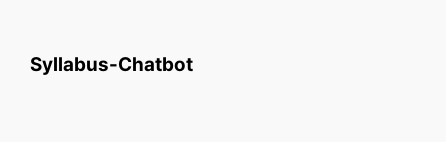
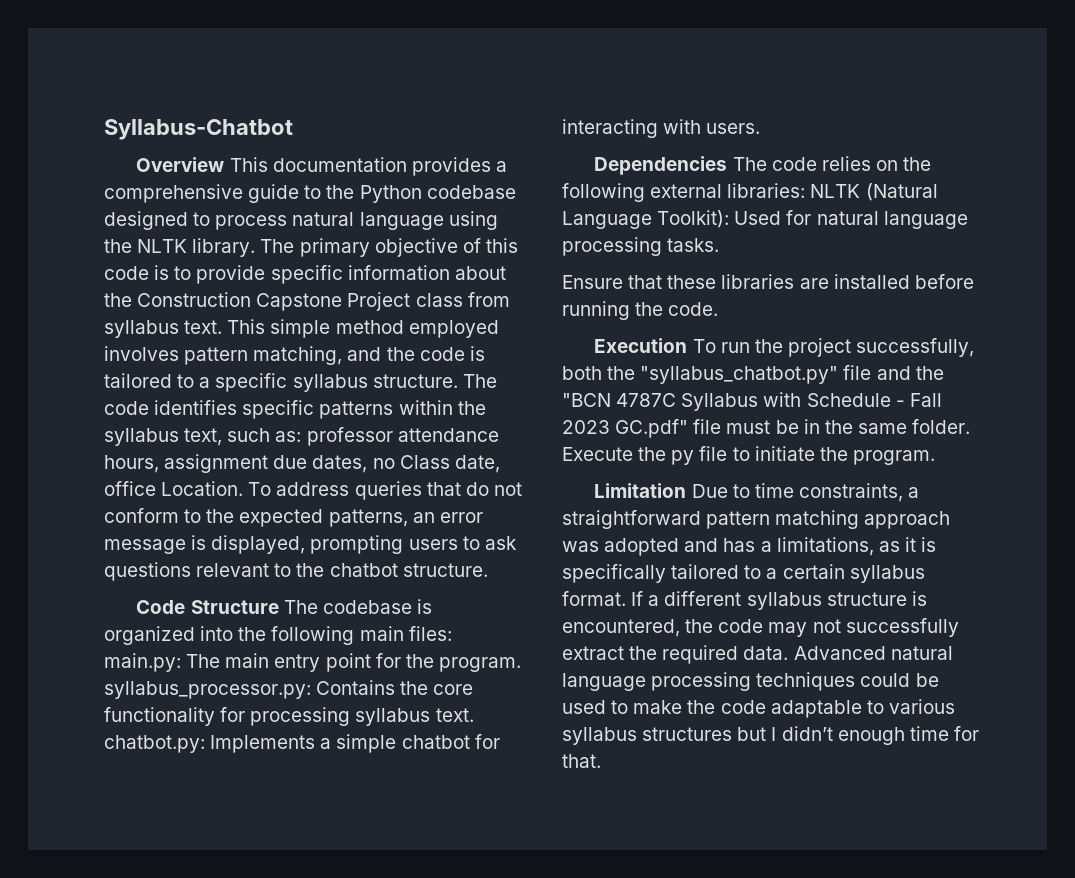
+ Overview This documentation provides a comprehensive guide to the Python codebase designed to process natural language using the NLTK library. The primary objective of this code is to provide specific information about the Construction Capstone Project class from syllabus text. This simple method employed involves pattern matching, and the code is tailored to a specific syllabus structure. The code identifies specific patterns within the syllabus text, such as: professor attendance hours, assignment due dates, no Class date, office Location. To address queries that do not conform to the expected patterns, an error message is displayed, prompting users to ask questions relevant to the chatbot structure.
+ Code Structure The codebase is organized into the following main files: main.py: The main entry point for the program. syllabus_processor.py: Contains the core functionality for processing syllabus text. chatbot.py: Implements a simple chatbot for interacting with users.
+ Dependencies The code relies on the following external libraries: NLTK (Natural Language Toolkit): Used for natural language processing tasks.
+ Ensure that these libraries are installed before running the code.
+ Execution To run the project successfully, both the "syllabus_chatbot.py" file and the "BCN 4787C Syllabus with Schedule - Fall 2023 GC.pdf" file must be in the same folder. Execute the py file to initiate the program.
+ Limitation Due to time constraints, a straightforward pattern matching approach was adopted and has a limitations, as it is specifically tailored to a certain syllabus format. If a different syllabus structure is encountered, the code may not successfully extract the required data. Advanced natural language processing techniques could be used to make the code adaptable to various syllabus structures but I didn’t enough time for that.

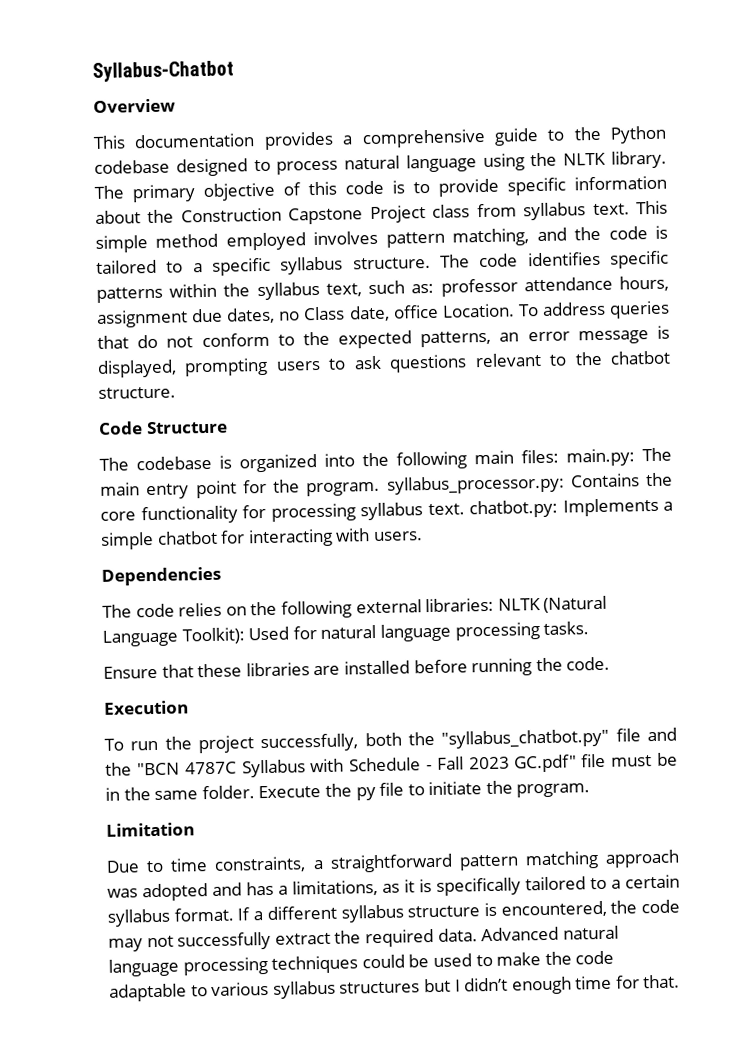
- Overview This documentation provides a comprehensive guide to the Python codebase designed to process natural language using the NLTK library.
+ Overview
+ This documentation provides a comprehensive guide to the Python codebase designed to process natural language using the NLTK library.
- Code Structure The codebase is organized into the following main files: main.py: The main entry point for the program. syllabus_processor.py: Contains the core functionality for processing syllabus text. chatbot.py: Implements a simple chatbot for interacting with users.
+ Code Structure
+ The codebase is organized into the following main files: main.py: The main entry point for the program. syllabus_processor.py: Contains the core functionality for processing syllabus text. chatbot.py: Implements a simple chatbot for interacting with users.
- Dependencies The code relies on the following external libraries: NLTK (Natural Language Toolkit): Used for natural language processing tasks.
+ Dependencies
+ The code relies on the following external libraries: NLTK (Natural Language Toolkit): Used for natural language processing tasks.
- Execution To run the project successfully, both the "syllabus_chatbot.py" file and the "BCN 4787C Syllabus with Schedule - Fall 2023 GC.pdf" file must be in the same folder.
+ Execution
+ To run the project successfully, both the "syllabus_chatbot.py" file and the "BCN 4787C Syllabus with Schedule - Fall 2023 GC.pdf" file must be in the same folder.
- Limitation Due to time constraints, a straightforward pattern matching approach was adopted and has a limitations, as it is specifically tailored to a certain syllabus format.
+ Limitation
+ Due to time constraints, a straightforward pattern matching approach was adopted and has a limitations, as it is specifically tailored to a certain syllabus format.

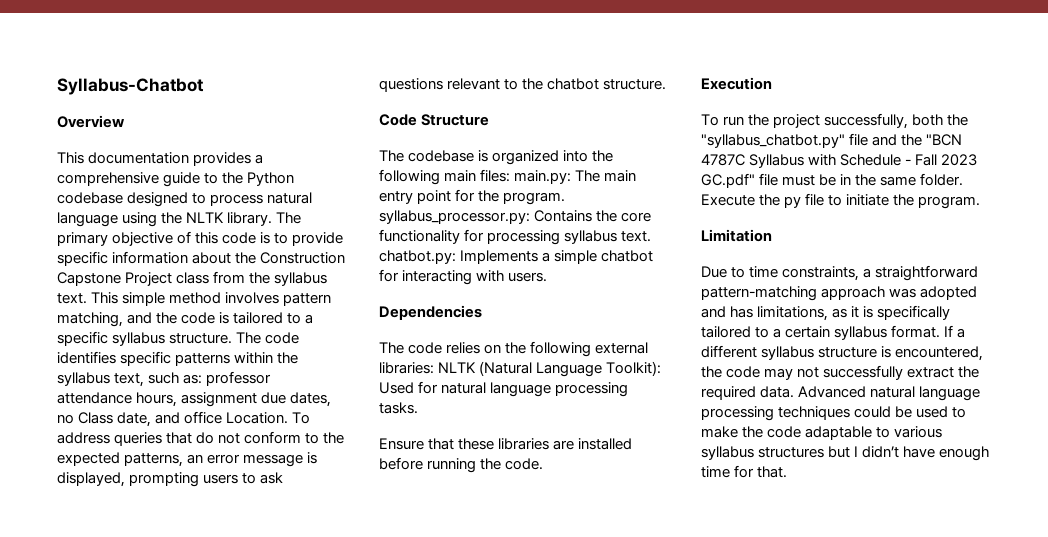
- The primary objective of this code is to provide specific information about the Construction Capstone Project class from syllabus text.
+ The primary objective of this code is to provide specific information about the Construction Capstone Project class from the syllabus text.
- This simple method employed involves pattern matching, and the code is tailored to a specific syllabus structure.
+ This simple method involves pattern matching, and the code is tailored to a specific syllabus structure.
- The code identifies specific patterns within the syllabus text, such as: professor attendance hours, assignment due dates, no Class date, office Location.
+ The code identifies specific patterns within the syllabus text, such as: professor attendance hours, assignment due dates, no Class date, and office Location.
- Due to time constraints, a straightforward pattern matching approach was adopted and has a limitations, as it is specifically tailored to a certain syllabus format.
+ Due to time constraints, a straightforward pattern-matching approach was adopted and has limitations, as it is specifically tailored to a certain syllabus format.
- Advanced natural language processing techniques could be used to make the code adaptable to various syllabus structures but I didn’t enough time for that.
+ Advanced natural language processing techniques could be used to make the code adaptable to various syllabus structures but I didn’t have enough time for that.

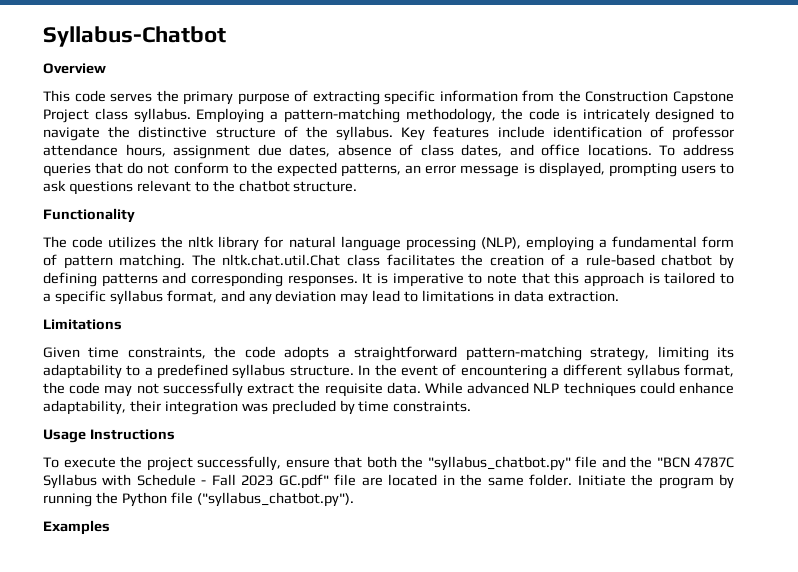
- This documentation provides a comprehensive guide to the Python codebase designed to process natural language using the NLTK library. The primary objective of this code is to provide specific information about the Construction Capstone Project class from the syllabus text. This simple method involves pattern matching, and the code is tailored to a specific syllabus structure. The code identifies specific patterns within the syllabus text, such as: professor attendance hours, assignment due dates, no Class date, and office Location.
+ This code serves the primary purpose of extracting specific information from the Construction Capstone Project class syllabus. Employing a pattern-matching methodology, the code is intricately designed to navigate the distinctive structure of the syllabus. Key features include identification of professor attendance hours, assignment due dates, absence of class dates, and office locations.
- Code Structure
- The codebase is organized into the following main files: main.py: The main entry point for the program. syllabus_processor.py: Contains the core functionality for processing syllabus text. chatbot.py: Implements a simple chatbot for interacting with users.
- Dependencies
- The code relies on the following external libraries: NLTK (Natural Language Toolkit): Used for natural language processing tasks.
- Ensure that these libraries are installed before running the code.
- Execution
- To run the project successfully, both the "syllabus_chatbot.py" file and the "BCN 4787C Syllabus with Schedule - Fall 2023 GC.pdf" file must be in the same folder.
+ Functionality
+ The code utilizes the nltk library for natural language processing (NLP), employing a fundamental form of pattern matching. The nltk.chat.util.Chat class facilitates the creation of a rule-based chatbot by defining patterns and corresponding responses. It is imperative to note that this approach is tailored to a specific syllabus format, and any deviation may lead to limitations in data extraction.
+ Limitations
+ Given time constraints, the code adopts a straightforward pattern-matching strategy, limiting its adaptability to a predefined syllabus structure. In the event of encountering a different syllabus format, the code may not successfully extract the requisite data. While advanced NLP techniques could enhance adaptability, their integration was precluded by time constraints.
+ Usage Instructions
+ To execute the project successfully, ensure that both the "syllabus_chatbot.py" file and the "BCN 4787C Syllabus with Schedule - Fall 2023 GC.pdf" file are located in the same folder.
- Execute the py file to initiate the program.
- Limitation
- Due to time constraints, a straightforward pattern-matching approach was adopted and has limitations, as it is specifically tailored to a certain syllabus format. If a different syllabus structure is encountered, the code may not successfully extract the required data. Advanced natural language processing techniques could be used to make the code adaptable to various syllabus structures but I didn’t have enough time for that.
+ Initiate the program by running the Python file ("syllabus_chatbot.py").
+ Examples

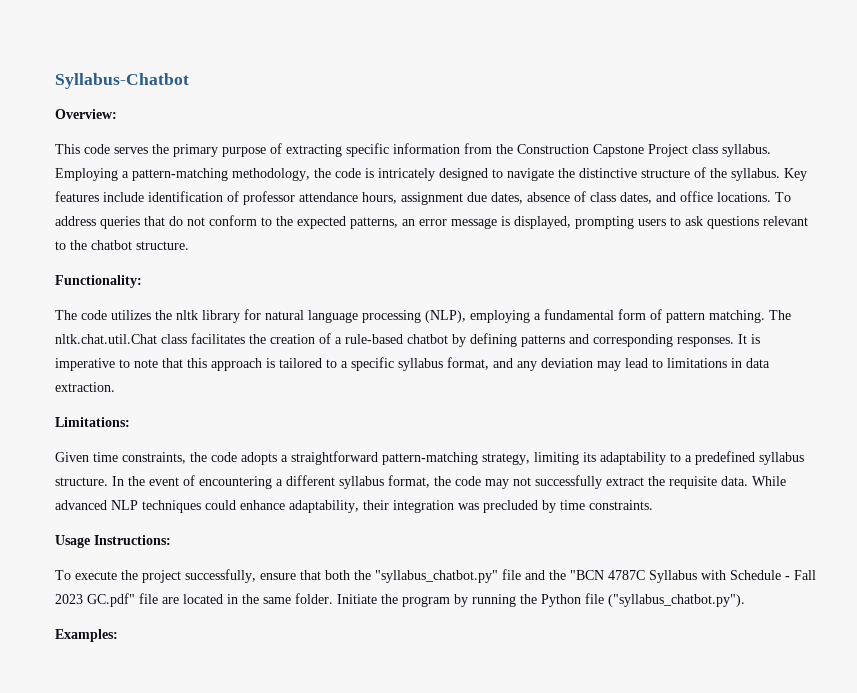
- Overview
+ Overview:
- Functionality
+ Functionality:
- Limitations
+ Limitations:
- Usage Instructions
+ Usage Instructions:
- Examples
+ Examples:

